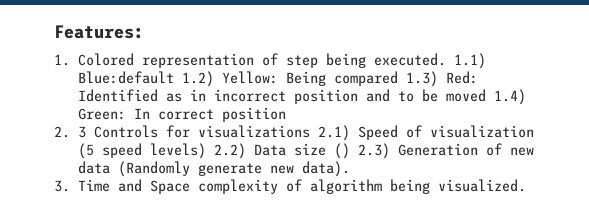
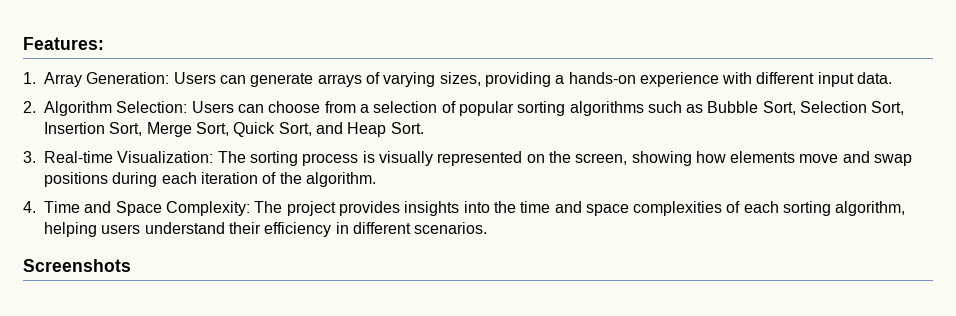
- 1. Colored representation of step being executed. 1.1) Blue:default 1.2) Yellow: Being compared 1.3) Red: Identified as in incorrect position and to be moved 1.4) Green: In correct position
- 2. 3 Controls for visualizations 2.1) Speed of visualization (5 speed levels) 2.2) Data size () 2.3) Generation of new data (Randomly generate new data).
- 3. Time and Space complexity of algorithm being visualized.
+ 1. Array Generation: Users can generate arrays of varying sizes, providing a hands-on experience with different input data.
+ 2. Algorithm Selection: Users can choose from a selection of popular sorting algorithms such as Bubble Sort, Selection Sort, Insertion Sort, Merge Sort, Quick Sort, and Heap Sort.
+ 3. Real-time Visualization: The sorting process is visually represented on the screen, showing how elements move and swap positions during each iteration of the algorithm.
+ 4. Time and Space Complexity: The project provides insights into the time and space complexities of each sorting algorithm, helping users understand their efficiency in different scenarios.
+ Screenshots

